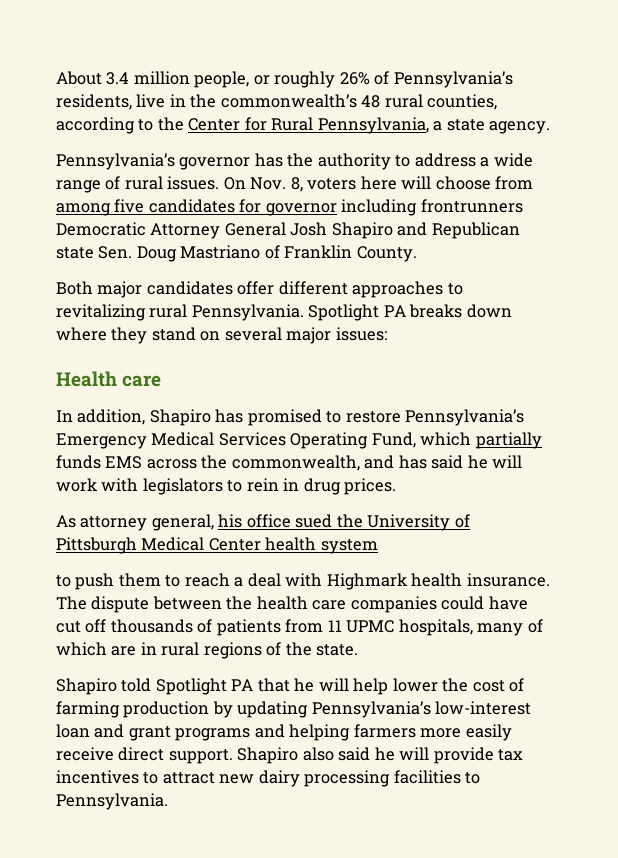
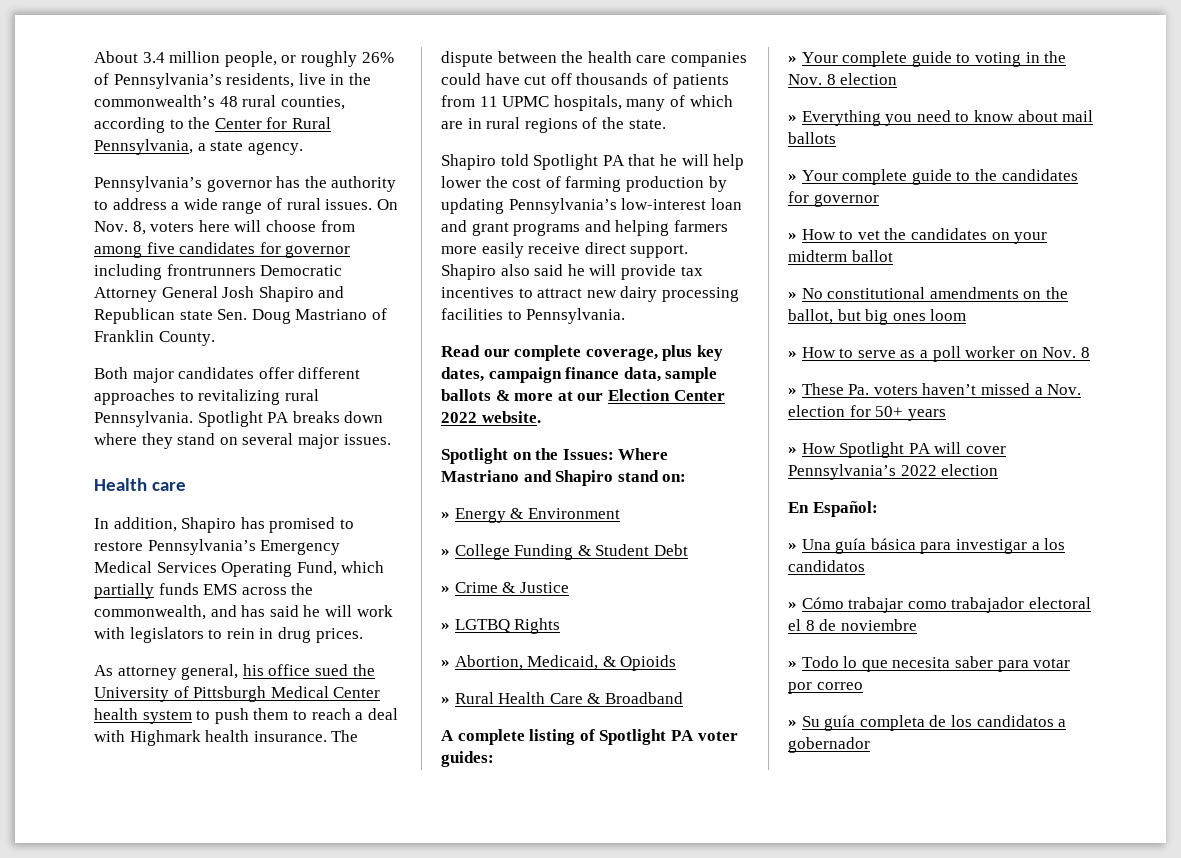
- Spotlight PA breaks down where they stand on several major issues:
+ Spotlight PA breaks down where they stand on several major issues.
- As attorney general, his office sued the University of Pittsburgh Medical Center health system
- to push them to reach a deal with Highmark health insurance.
+ As attorney general, his office sued the University of Pittsburgh Medical Center health system to push them to reach a deal with Highmark health insurance.
+ Read our complete coverage, plus key dates, campaign finance data, sample ballots & more at our Election Center 2022 website.
+ Spotlight on the Issues: Where Mastriano and Shapiro stand on:
+ » Energy & Environment
+ » College Funding & Student Debt
+ » Crime & Justice
+ » LGTBQ Rights
+ » Abortion, Medicaid, & Opioids
+ » Rural Health Care & Broadband
+ A complete listing of Spotlight PA voter guides:
+ » Your complete guide to voting in the Nov. 8 election
+ » Everything you need to know about mail ballots
+ » Your complete guide to the candidates for governor
+ » How to vet the candidates on your midterm ballot
+ » No constitutional amendments on the ballot, but big ones loom
+ » How to serve as a poll worker on Nov. 8
+ » These Pa. voters haven’t missed a Nov. election for 50+ years
+ » How Spotlight PA will cover Pennsylvania’s 2022 election
+ En Español:
+ » Una guía básica para investigar a los candidatos
+ » Cómo trabajar como trabajador electoral el 8 de noviembre
+ » Todo lo que necesita saber para votar por correo
+ » Su guía completa de los candidatos a gobernador

